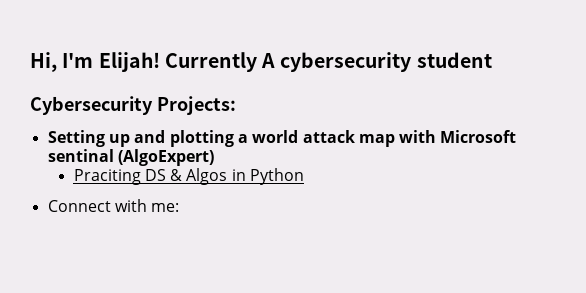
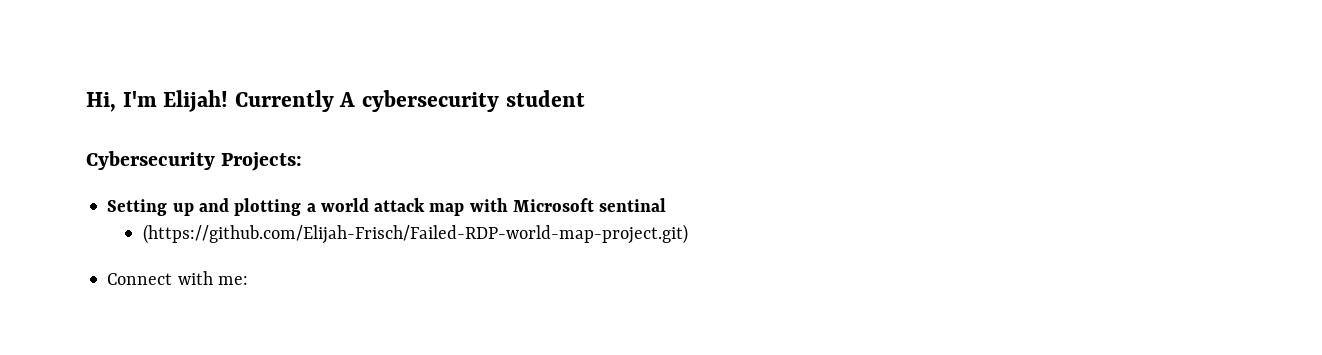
- Setting up and plotting a world attack map with Microsoft sentinal (AlgoExpert)
- Praciting DS & Algos in Python
+ Setting up and plotting a world attack map with Microsoft sentinal
+ (https://github.com/Elijah-Frisch/Failed-RDP-world-map-project.git)

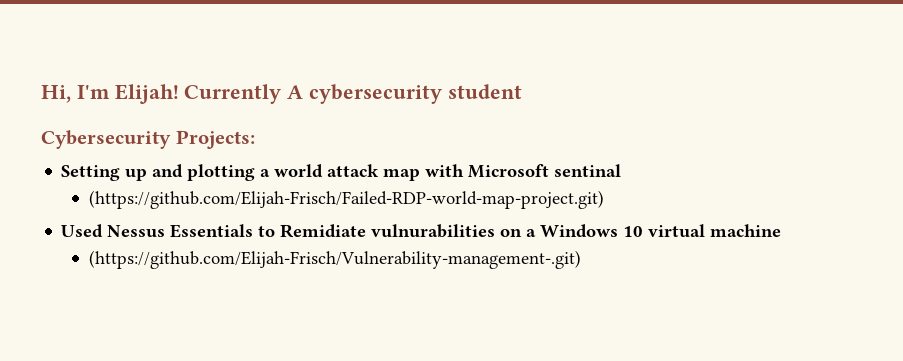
- Connect with me:
+ Used Nessus Essentials to Remidiate vulnurabilities on a Windows 10 virtual machine
+ (https://github.com/Elijah-Frisch/Vulnerability-management-.git)

